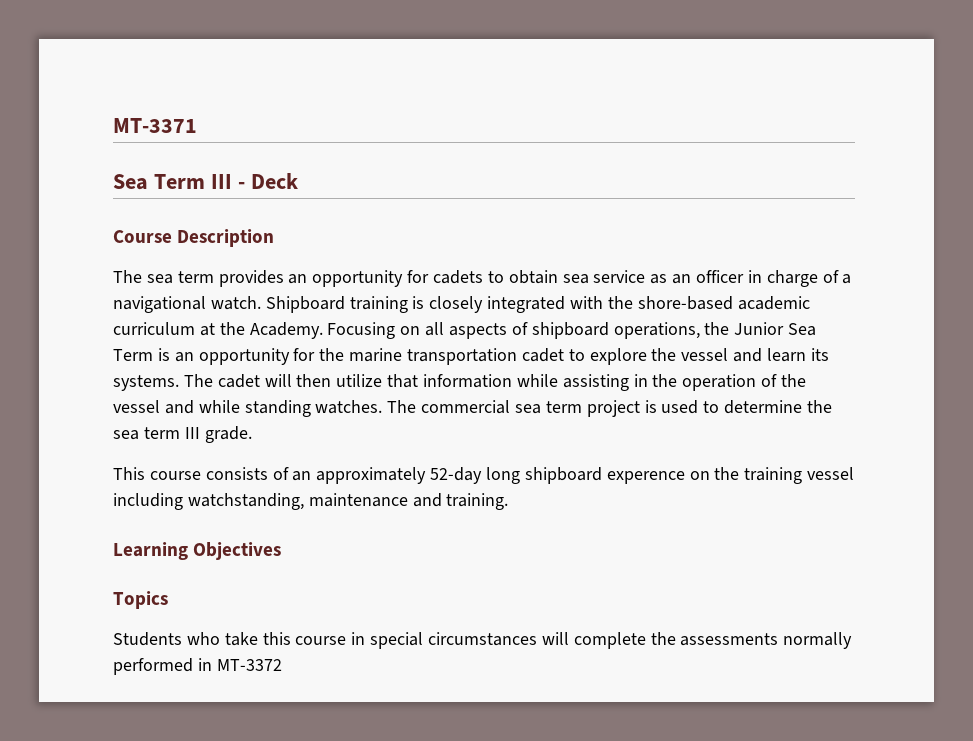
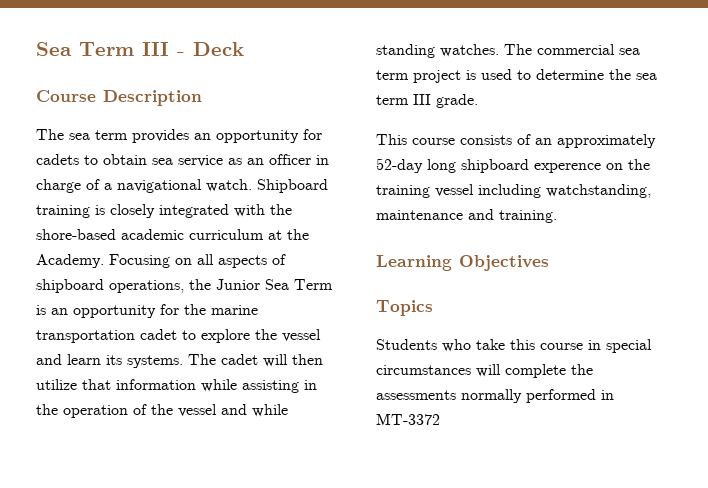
- MT-3371

